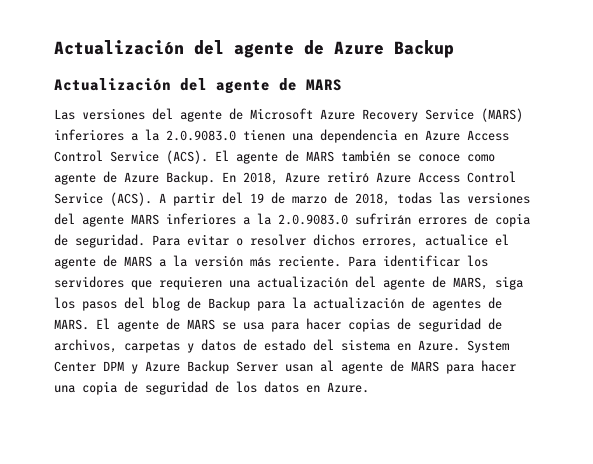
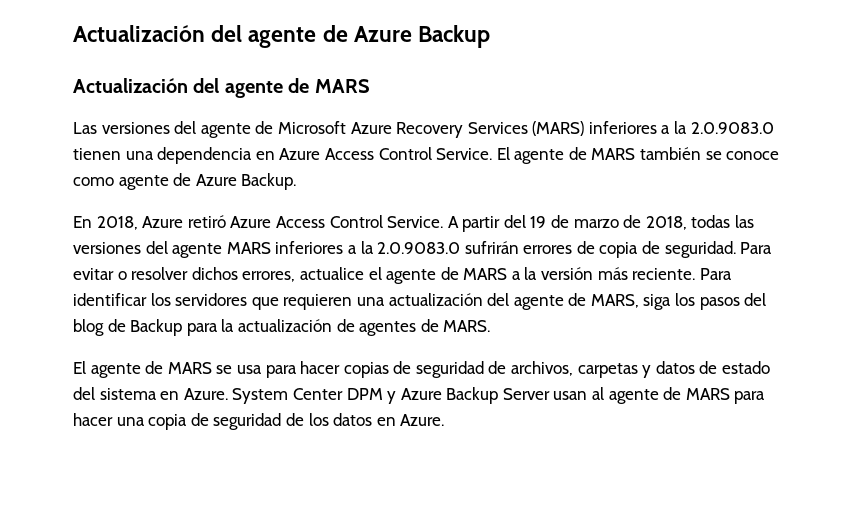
- Las versiones del agente de Microsoft Azure Recovery Service (MARS) inferiores a la 2.0.9083.0 tienen una dependencia en Azure Access Control Service (ACS).
+ Las versiones del agente de Microsoft Azure Recovery Services (MARS) inferiores a la 2.0.9083.0 tienen una dependencia en Azure Access Control Service.
- El agente de MARS también se conoce como agente de Azure Backup. En 2018, Azure retiró Azure Access Control Service (ACS).
+ El agente de MARS también se conoce como agente de Azure Backup.
+ En 2018, Azure retiró Azure Access Control Service.
- Para identificar los servidores que requieren una actualización del agente de MARS, siga los pasos del blog de Backup para la actualización de agentes de MARS. El agente de MARS se usa para hacer copias de seguridad de archivos, carpetas y datos de estado del sistema en Azure.
+ Para identificar los servidores que requieren una actualización del agente de MARS, siga los pasos del blog de Backup para la actualización de agentes de MARS.
+ El agente de MARS se usa para hacer copias de seguridad de archivos, carpetas y datos de estado del sistema en Azure.

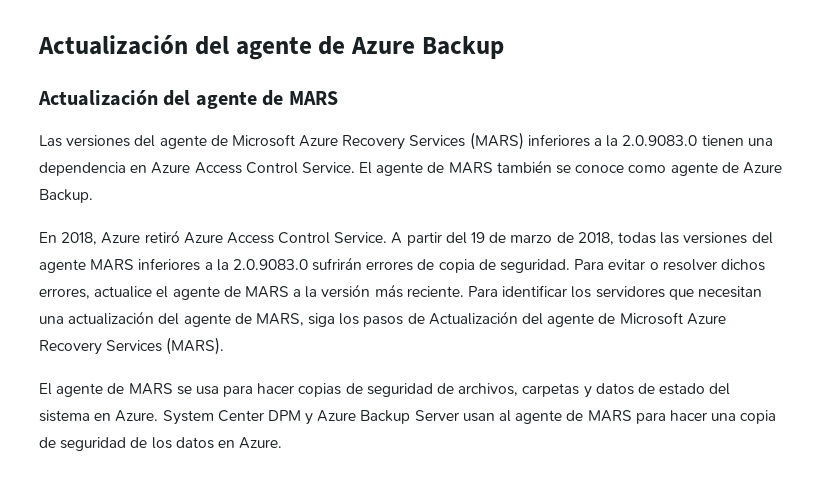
- Para identificar los servidores que requieren una actualización del agente de MARS, siga los pasos del blog de Backup para la actualización de agentes de MARS.
+ Para identificar los servidores que necesitan una actualización del agente de MARS, siga los pasos de Actualización del agente de Microsoft Azure Recovery Services (MARS).

